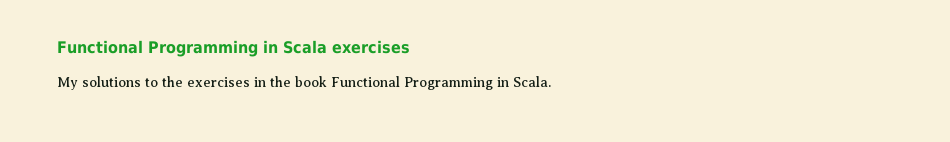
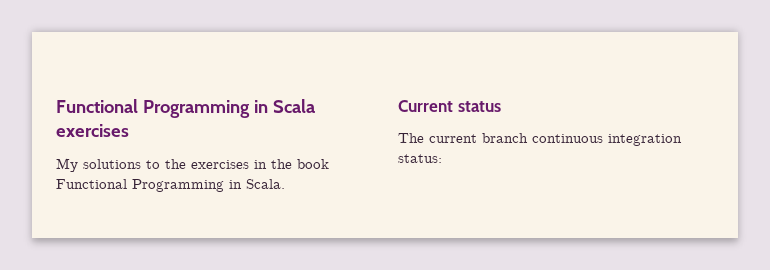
+ Current status
+ The current branch continuous integration status:

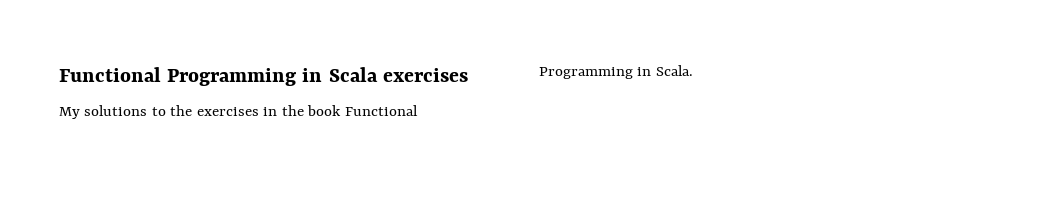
- Current status
- The current branch continuous integration status:

